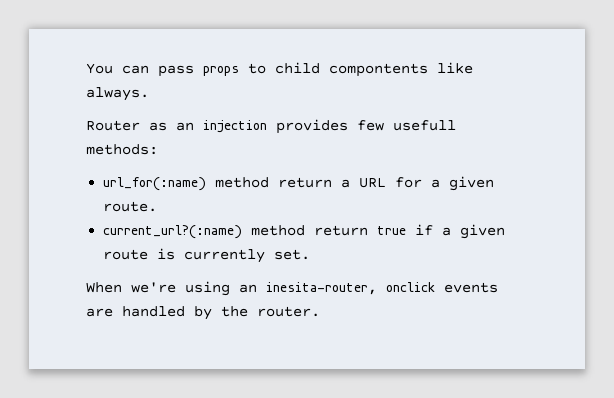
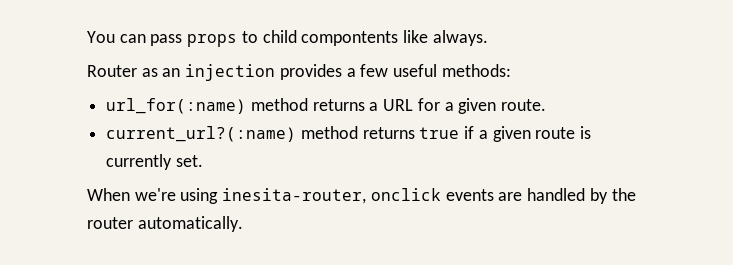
- Router as an injection provides few usefull methods:
+ Router as an injection provides a few useful methods:
- url_for(:name) method return a URL for a given route.
+ url_for(:name) method returns a URL for a given route.
- current_url?(:name) method return true if a given route is currently set.
+ current_url?(:name) method returns true if a given route is currently set.
- When we're using an inesita-router, onclick events are handled by the router.
+ When we're using inesita-router, onclick events are handled by the router automatically.

